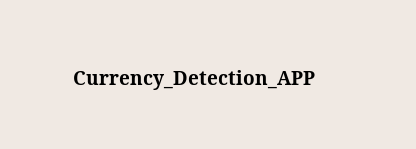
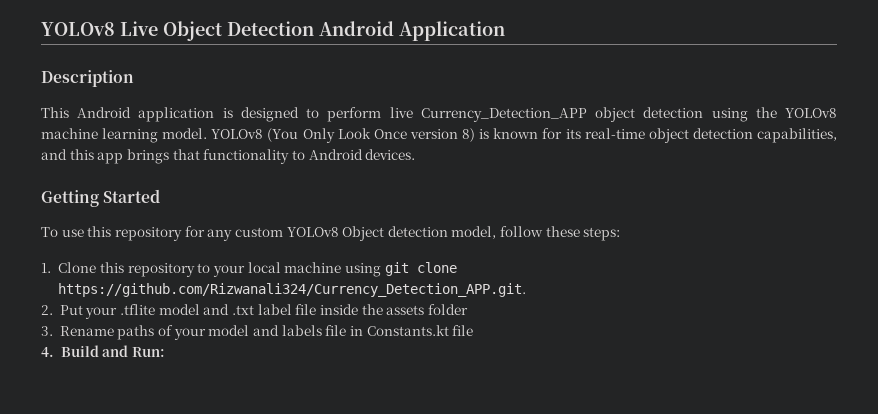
- Currency_Detection_APP
+ YOLOv8 Live Object Detection Android Application
+ Description
+ This Android application is designed to perform live Currency_Detection_APP object detection using the YOLOv8 machine learning model. YOLOv8 (You Only Look Once version 8) is known for its real-time object detection capabilities, and this app brings that functionality to Android devices.
+ Getting Started
+ To use this repository for any custom YOLOv8 Object detection model, follow these steps:
+ 1. Clone this repository to your local machine using git clone https://github.com/Rizwanali324/Currency_Detection_APP.git.
+ 2. Put your .tflite model and .txt label file inside the assets folder
+ 3. Rename paths of your model and labels file in Constants.kt file
+ 4. Build and Run:

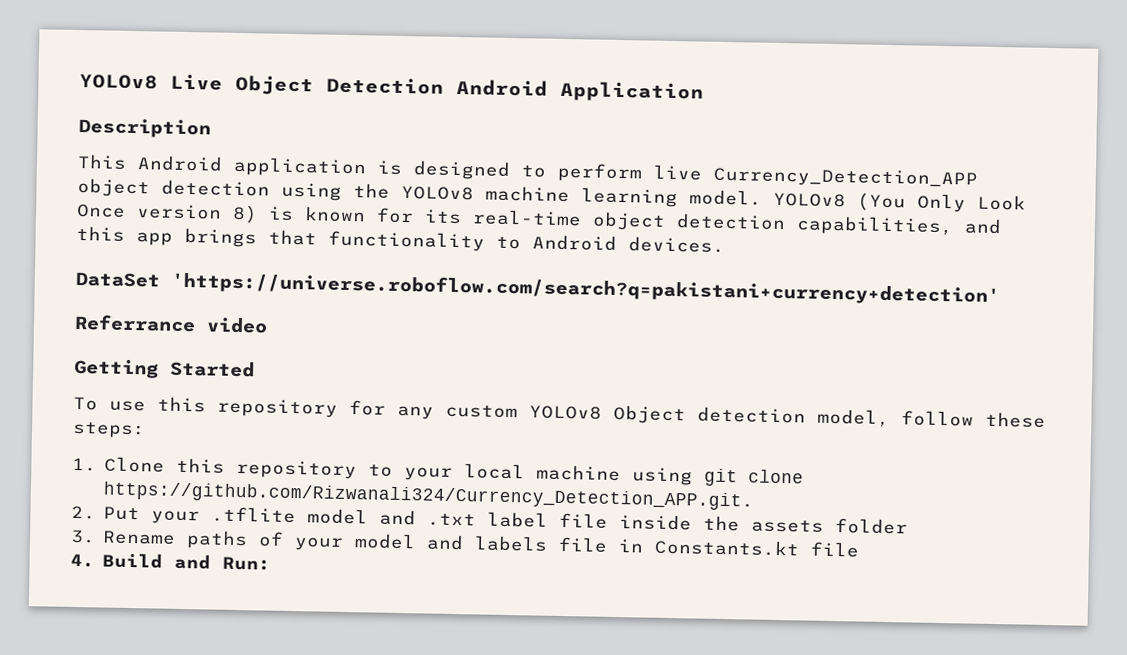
+ DataSet 'https://universe.roboflow.com/search?q=pakistani+currency+detection'
+ Referrance video

